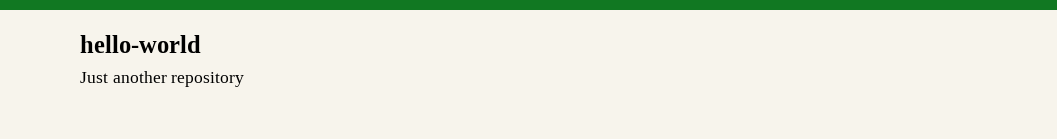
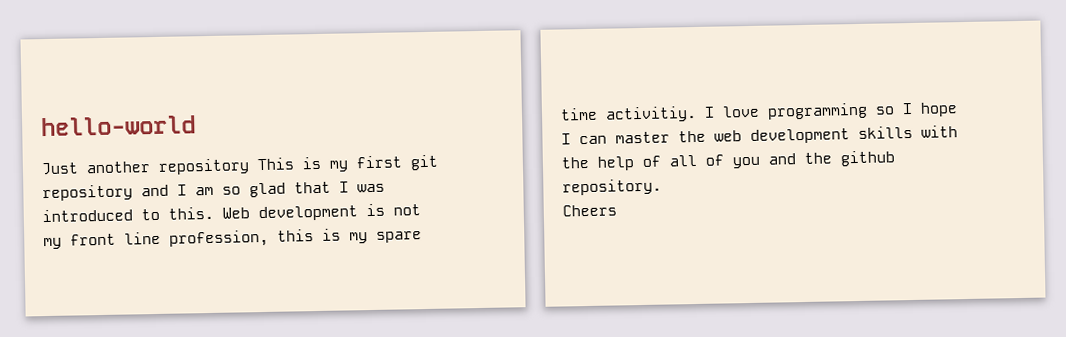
- Just another repository
+ Just another repository This is my first git repository and I am so glad that I was introduced to this. Web development is not my front line profession, this is my spare time activitiy. I love programming so I hope I can master the web development skills with the help of all of you and the github repository.
+ Cheers

